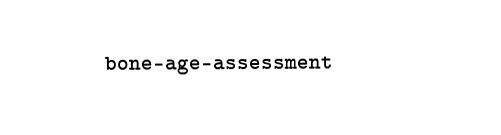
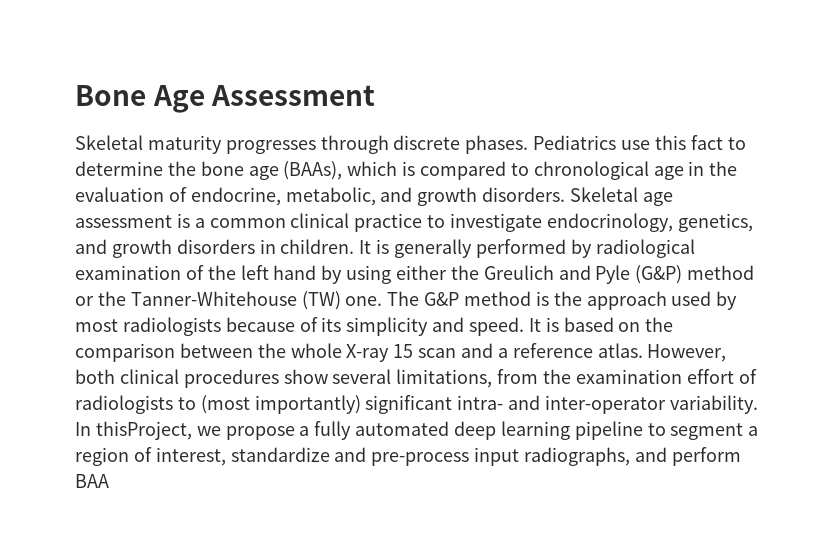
- bone-age-assessment
+ Bone Age Assessment
+ Skeletal maturity progresses through discrete phases. Pediatrics use this fact to determine the bone age (BAAs), which is compared to chronological age in the evaluation of endocrine, metabolic, and growth disorders. Skeletal age assessment is a common clinical practice to investigate endocrinology, genetics, and growth disorders in children. It is generally performed by radiological examination of the left hand by using either the Greulich and Pyle (G&P) method or the Tanner-Whitehouse (TW) one. The G&P method is the approach used by most radiologists because of its simplicity and speed. It is based on the comparison between the whole X-ray 15 scan and a reference atlas. However, both clinical procedures show several limitations, from the examination effort of radiologists to (most importantly) significant intra- and inter-operator variability. In thisProject, we propose a fully automated deep learning pipeline to segment a region of interest, standardize and pre-process input radiographs, and perform BAA

